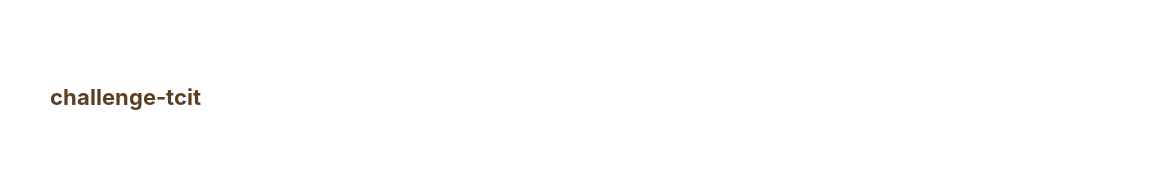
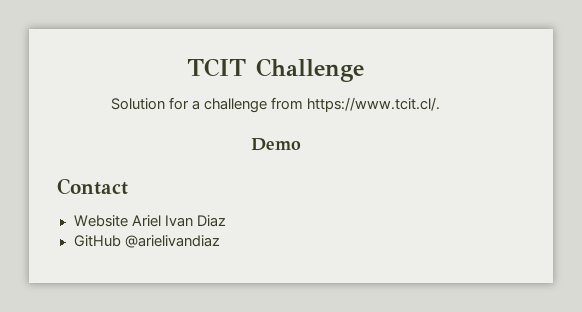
- challenge-tcit
+ TCIT Challenge
+ Solution for a challenge from https://www.tcit.cl/.
+ Demo
+ Contact
+ Website Ariel Ivan Diaz
+ GitHub @arielivandiaz

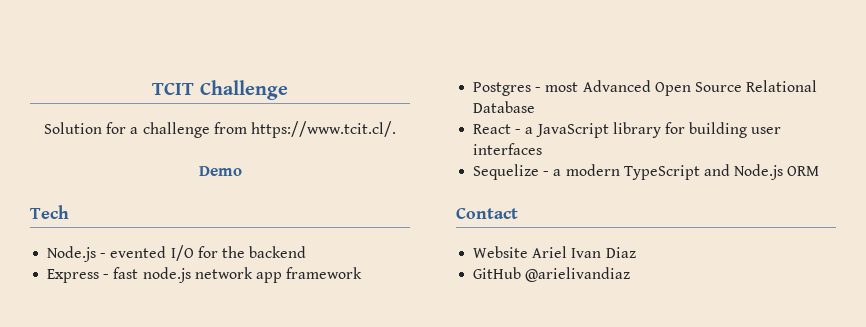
+ Tech
+ Node.js - evented I/O for the backend
+ Express - fast node.js network app framework
+ Postgres - most Advanced Open Source Relational Database
+ React - a JavaScript library for building user interfaces
+ Sequelize - a modern TypeScript and Node.js ORM

